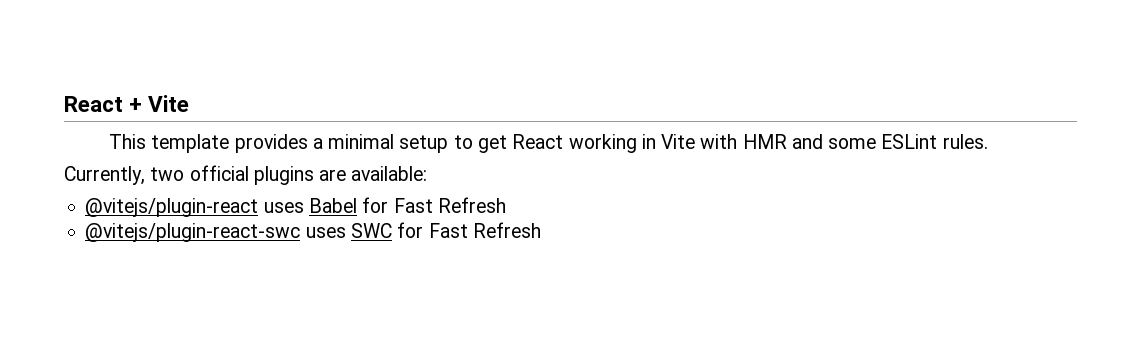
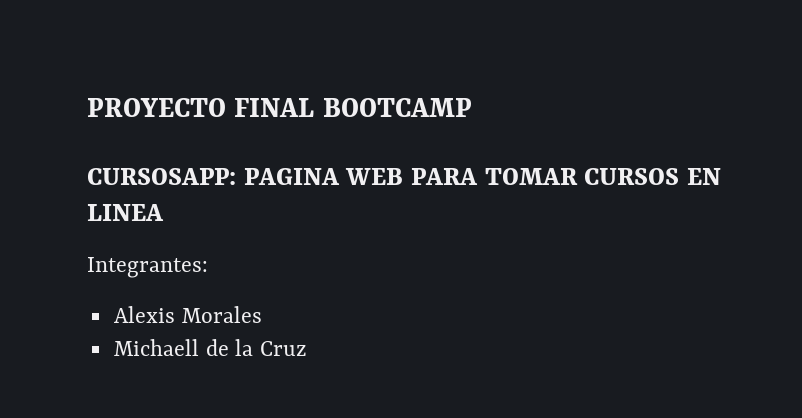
- React + Vite
- This template provides a minimal setup to get React working in Vite with HMR and some ESLint rules.
- Currently, two official plugins are available:
- @vitejs/plugin-react uses Babel for Fast Refresh
- @vitejs/plugin-react-swc uses SWC for Fast Refresh
+ PROYECTO FINAL BOOTCAMP
+ CURSOSAPP: PAGINA WEB PARA TOMAR CURSOS EN LINEA
+ Integrantes:
+ Alexis Morales
+ Michaell de la Cruz

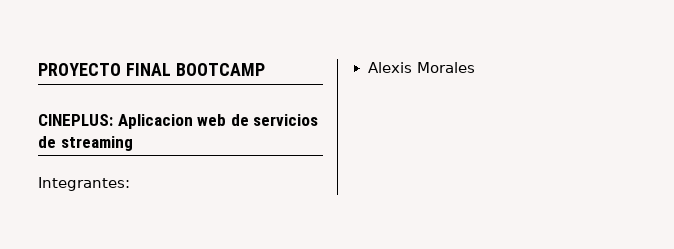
- CURSOSAPP: PAGINA WEB PARA TOMAR CURSOS EN LINEA
+ CINEPLUS: Aplicacion web de servicios de streaming
- Michaell de la Cruz

